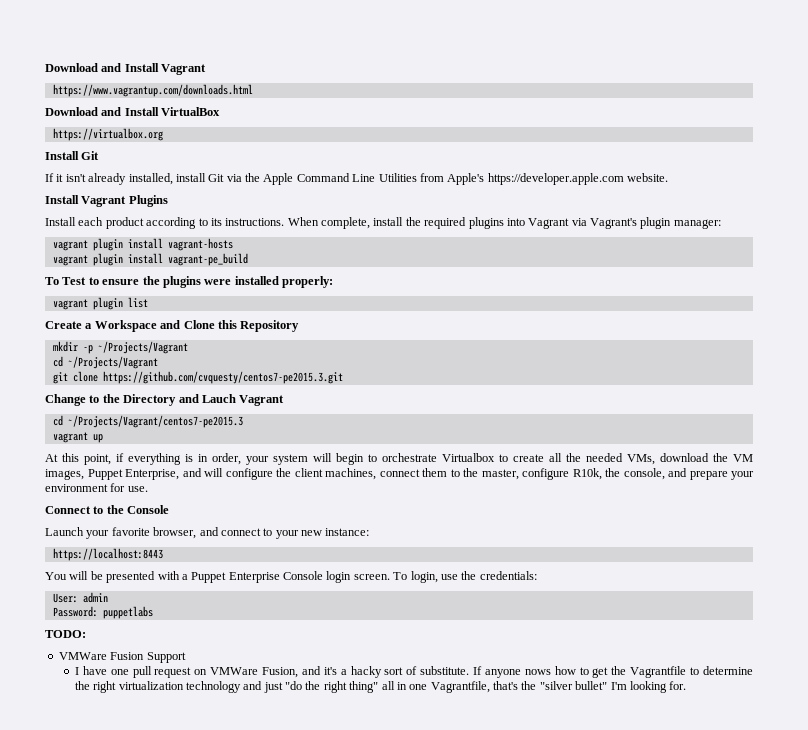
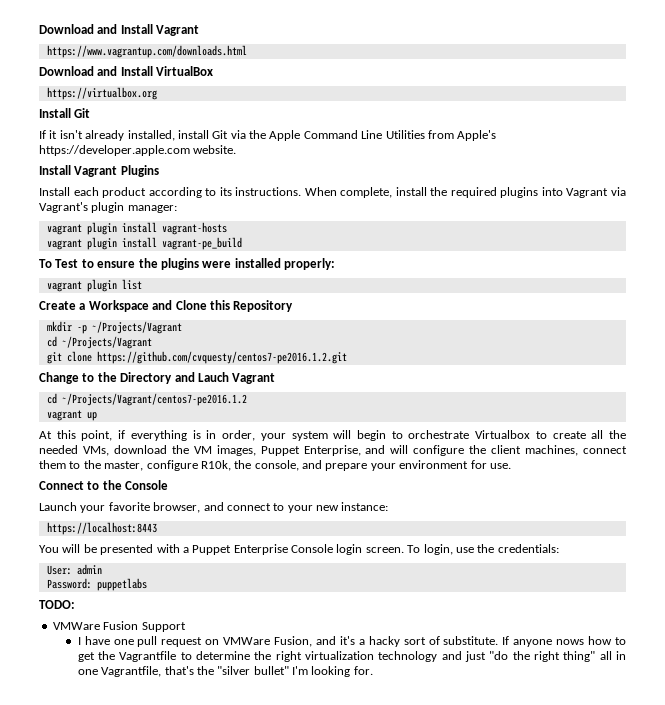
- git clone https://github.com/cvquesty/centos7-pe2015.3.git
+ git clone https://github.com/cvquesty/centos7-pe2016.1.2.git
- cd ~/Projects/Vagrant/centos7-pe2015.3
+ cd ~/Projects/Vagrant/centos7-pe2016.1.2

